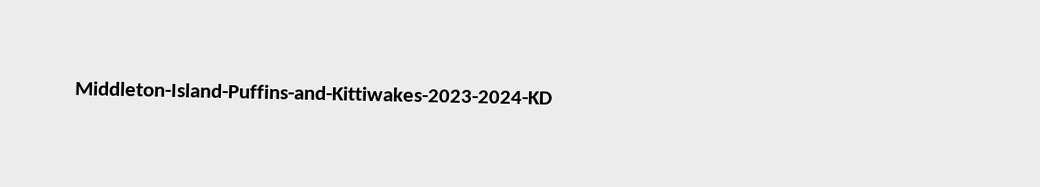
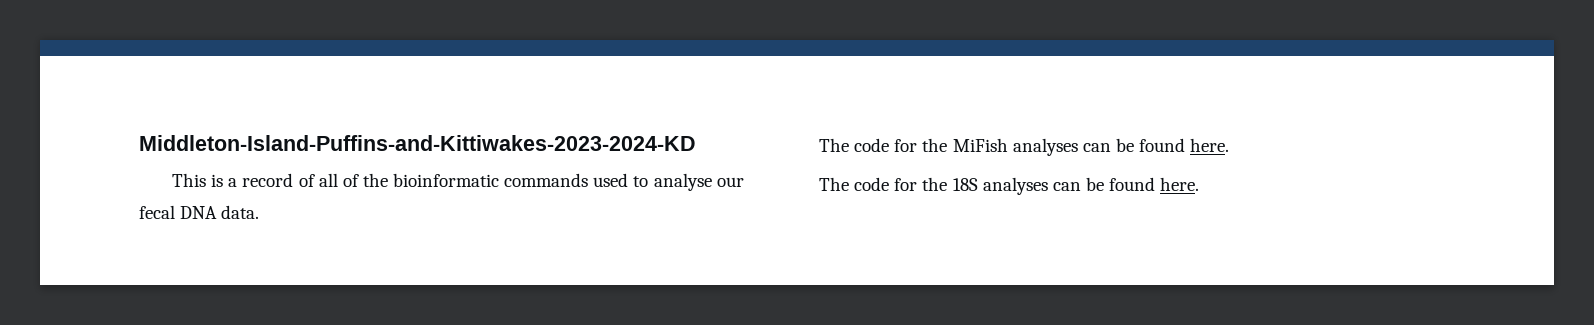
+ This is a record of all of the bioinformatic commands used to analyse our fecal DNA data.
+ The code for the MiFish analyses can be found here.
+ The code for the 18S analyses can be found here.

